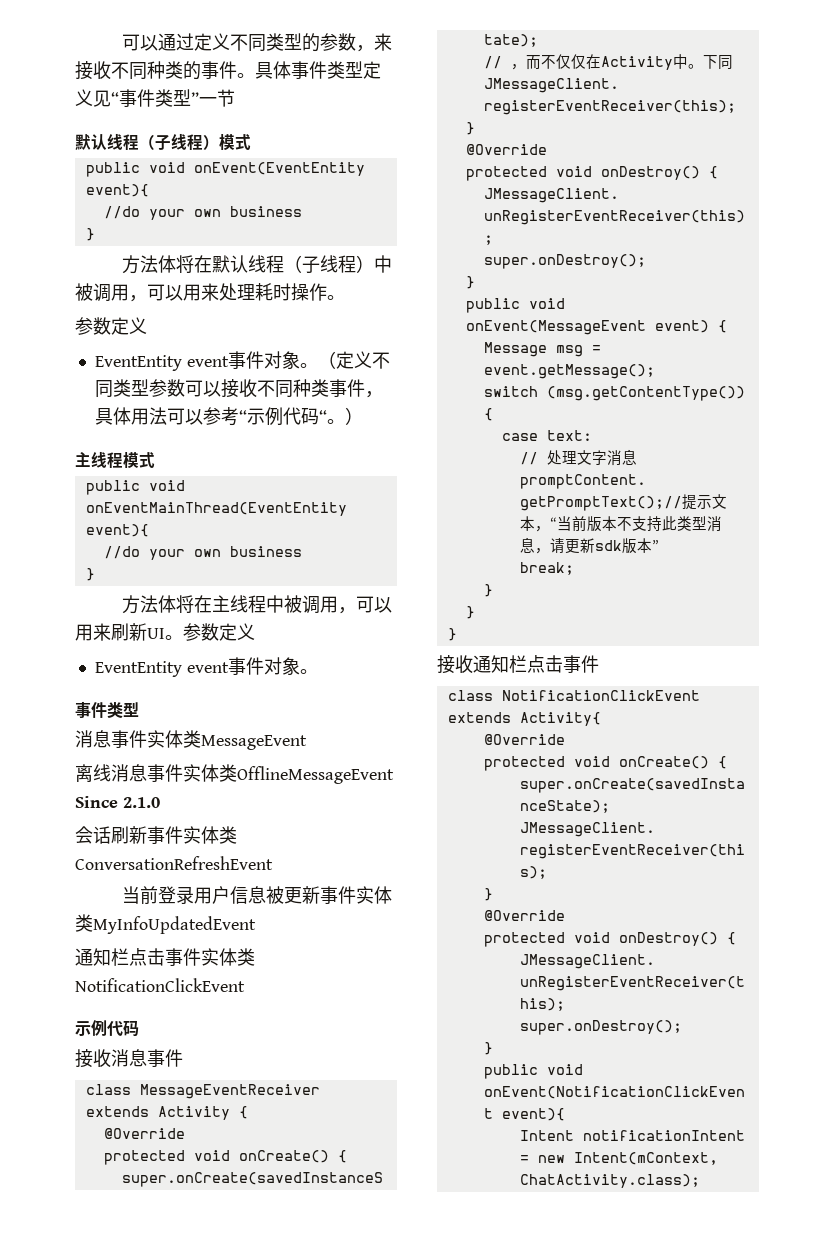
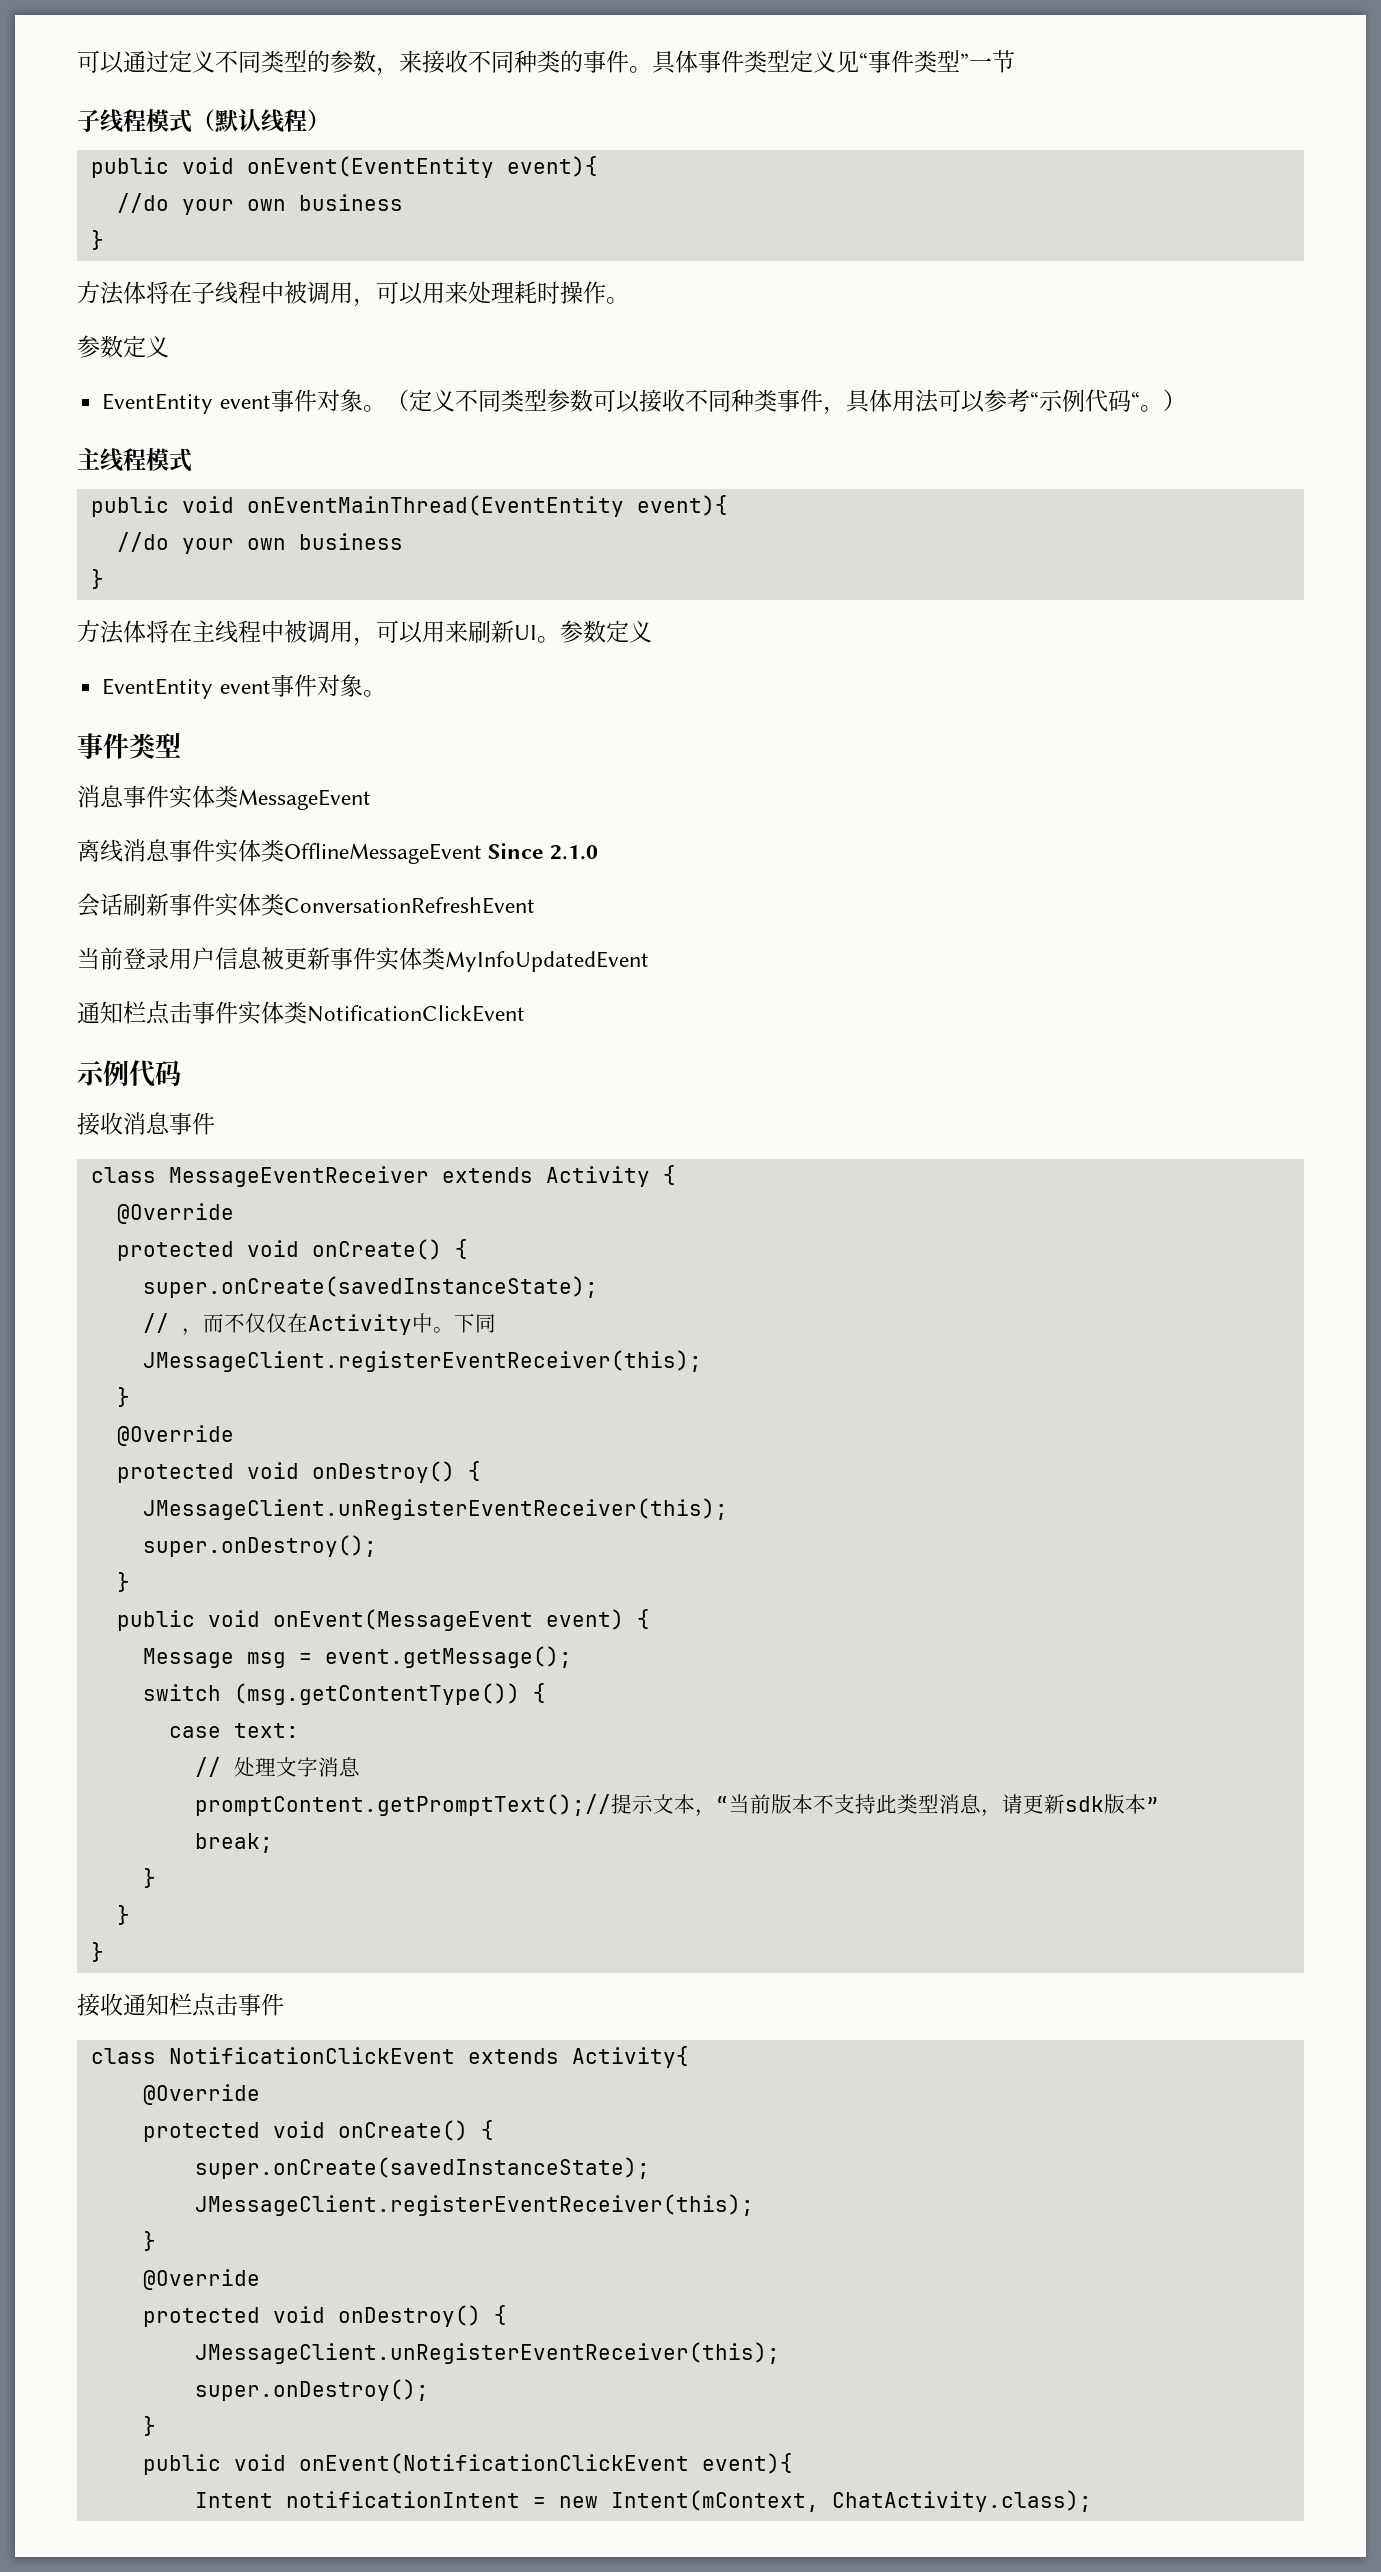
- 默认线程（子线程）模式
+ 子线程模式（默认线程）
- 方法体将在默认线程（子线程）中被调用，可以用来处理耗时操作。
+ 方法体将在子线程中被调用，可以用来处理耗时操作。

